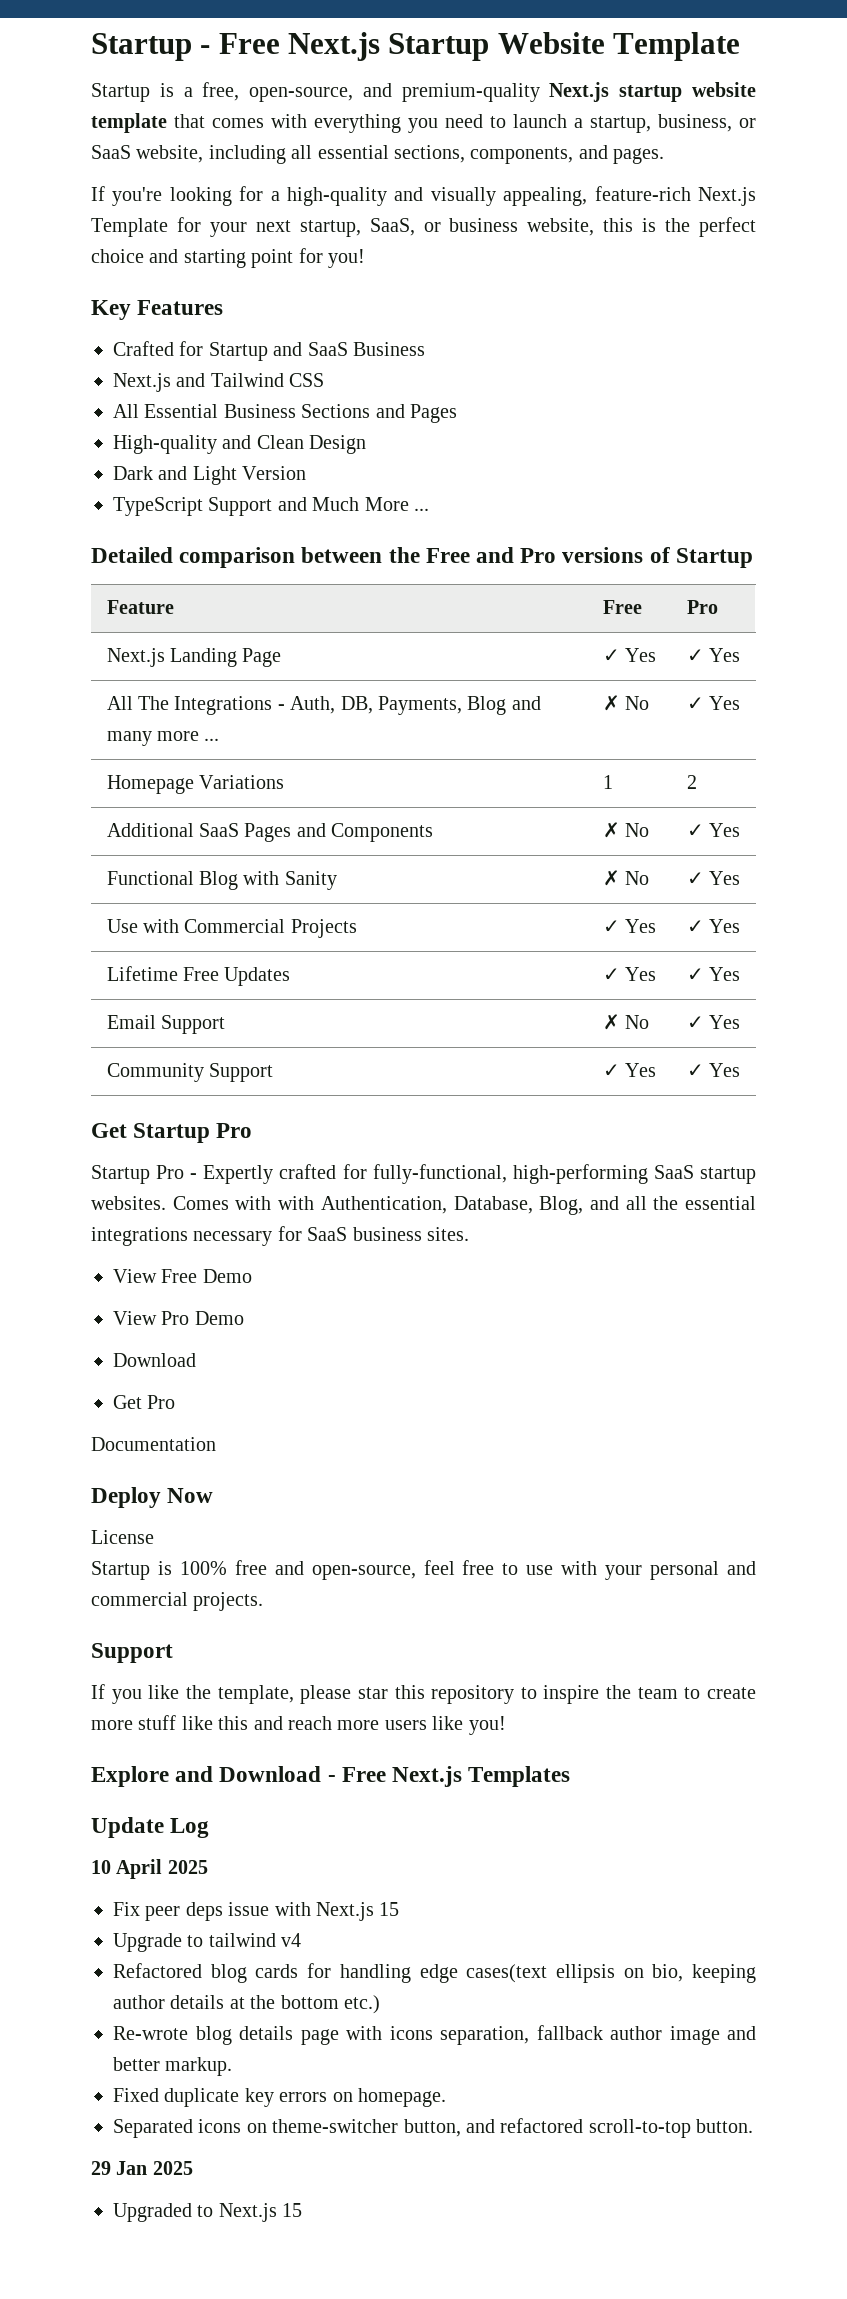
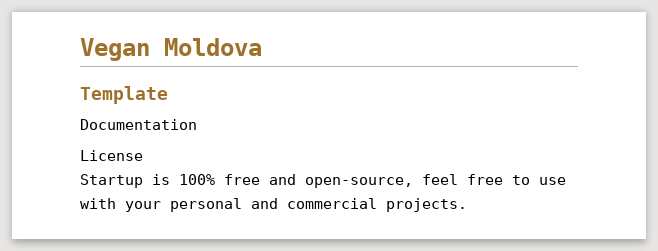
- Startup - Free Next.js Startup Website Template
- Startup is a free, open-source, and premium-quality Next.js startup website template that comes with everything you need to launch a startup, business, or SaaS website, including all essential sections, components, and pages.
- If you're looking for a high-quality and visually appealing, feature-rich Next.js Template for your next startup, SaaS, or business website, this is the perfect choice and starting point for you!
- Key Features
- Crafted for Startup and SaaS Business
- Next.js and Tailwind CSS
- All Essential Business Sections and Pages
- High-quality and Clean Design
- Dark and Light Version
- TypeScript Support and Much More ...
- Detailed comparison between the Free and Pro versions of Startup
- Feature | Free | Pro
- Next.js Landing Page | ✓ Yes | ✓ Yes
- All The Integrations - Auth, DB, Payments, Blog and many more ... | ✗ No | ✓ Yes
- Homepage Variations | 1 | 2
- Additional SaaS Pages and Components | ✗ No | ✓ Yes
- Functional Blog with Sanity | ✗ No | ✓ Yes
- Use with Commercial Projects | ✓ Yes | ✓ Yes
- Lifetime Free Updates | ✓ Yes | ✓ Yes
- Email Support | ✗ No | ✓ Yes
- Community Support | ✓ Yes | ✓ Yes
- Get Startup Pro
- Startup Pro - Expertly crafted for fully-functional, high-performing SaaS startup websites. Comes with with Authentication, Database, Blog, and all the essential integrations necessary for SaaS business sites.
- View Free Demo
- View Pro Demo
- Download
- Get Pro
+ Vegan Moldova
+ Template
- Deploy Now
  Startup is 100% free and open-source, feel free to use with your personal and commercial projects.
- Support
- If you like the template, please star this repository to inspire the team to create more stuff like this and reach more users like you!
- Explore and Download - Free Next.js Templates
- Update Log
- 10 April 2025
- Fix peer deps issue with Next.js 15
- Upgrade to tailwind v4
- Refactored blog cards for handling edge cases(text ellipsis on bio, keeping author details at the bottom etc.)
- Re-wrote blog details page with icons separation, fallback author image and better markup.
- Fixed duplicate key errors on homepage.
- Separated icons on theme-switcher button, and refactored scroll-to-top button.
- 29 Jan 2025
- Upgraded to Next.js 15

